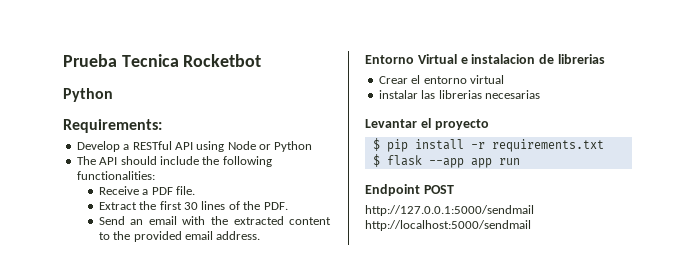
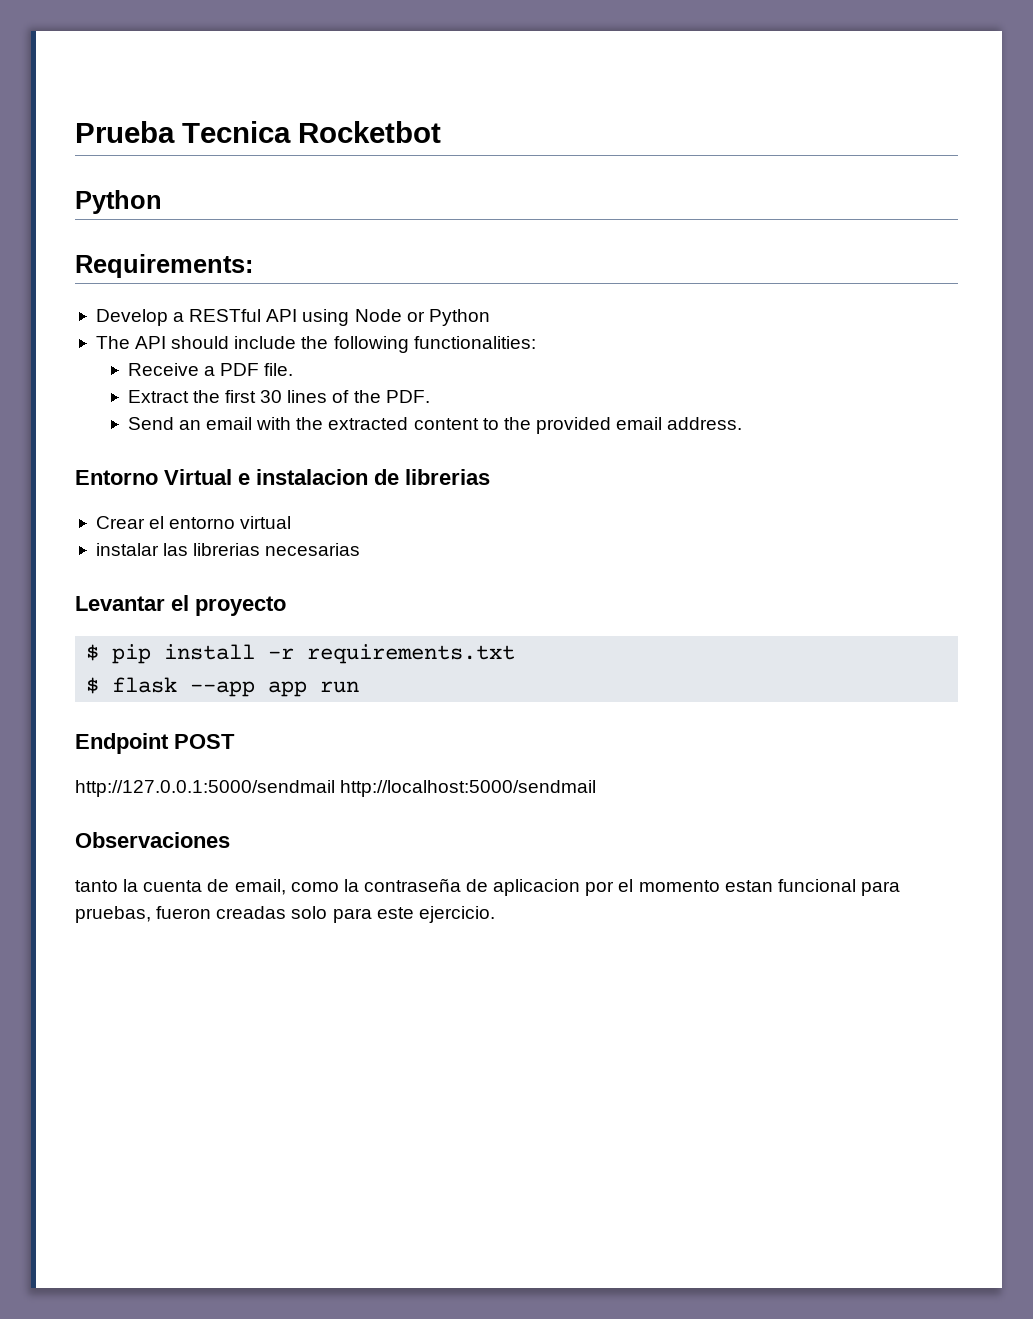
+ Observaciones
+ tanto la cuenta de email, como la contraseña de aplicacion por el momento estan funcional para pruebas, fueron creadas solo para este ejercicio.

